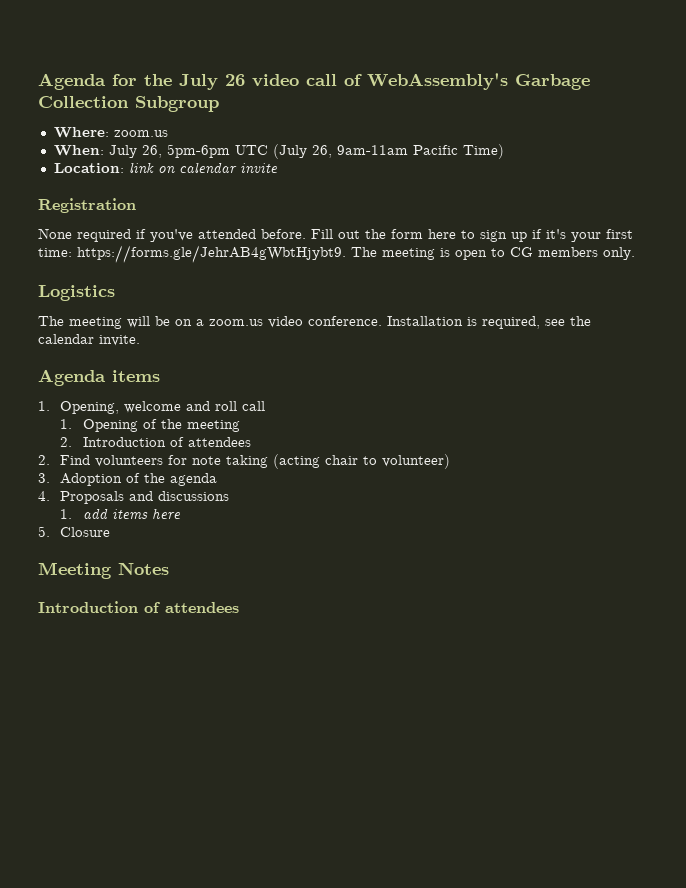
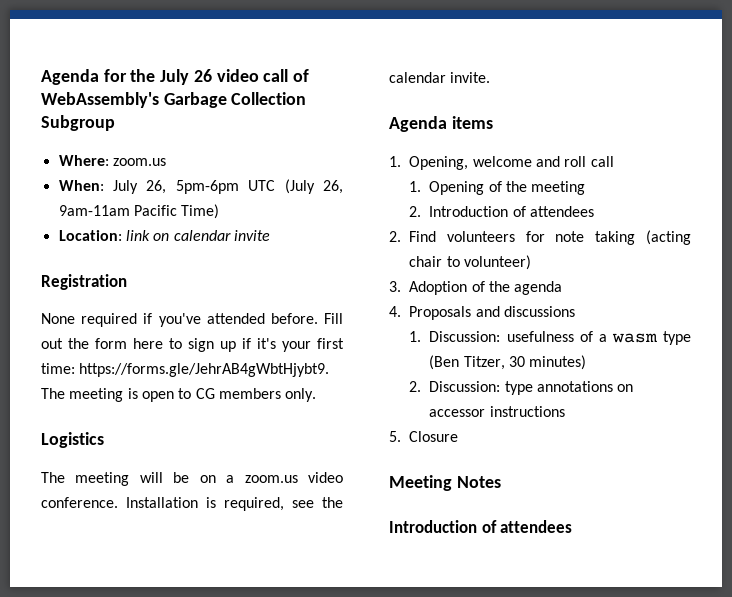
- 1. add items here
+ 1. Discussion: usefulness of a wasm type (Ben Titzer, 30 minutes)
+ 2. Discussion: type annotations on accessor instructions

